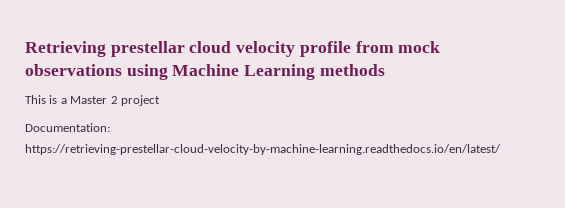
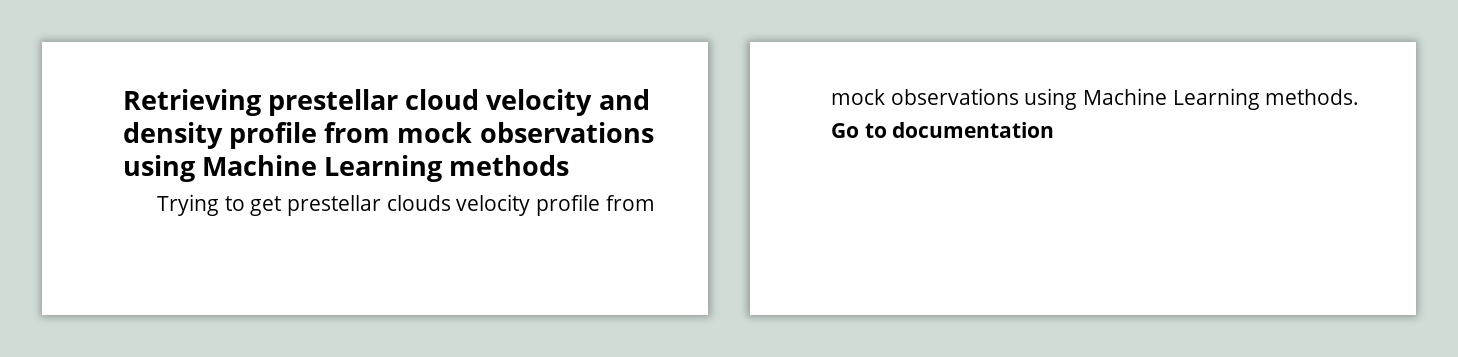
- Retrieving prestellar cloud velocity profile from mock observations using Machine Learning methods
+ Retrieving prestellar cloud velocity and density profile from mock observations using Machine Learning methods
- This is a Master 2 project
- Documentation: https://retrieving-prestellar-cloud-velocity-by-machine-learning.readthedocs.io/en/latest/
+ Trying to get prestellar clouds velocity profile from mock observations using Machine Learning methods.
+ Go to documentation

